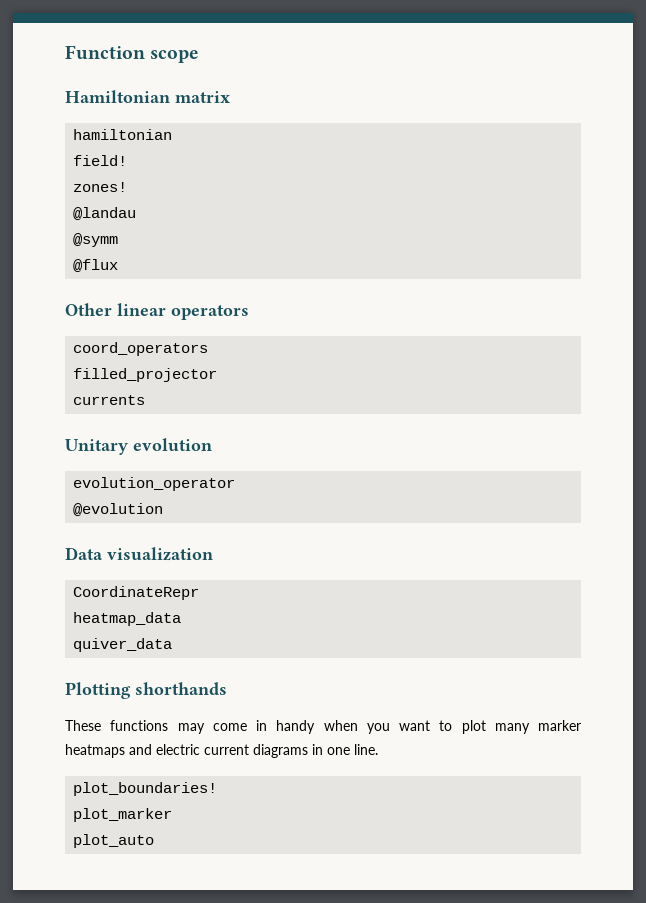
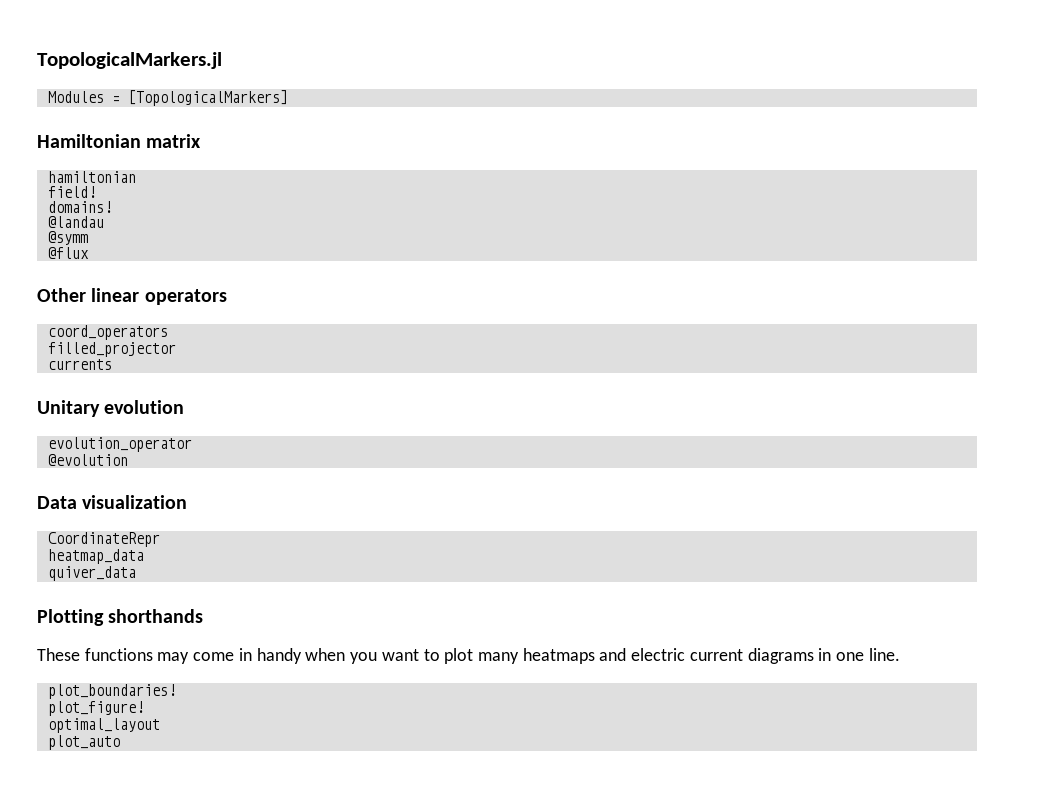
- Function scope
+ TopologicalMarkers.jl
+ Modules = [TopologicalMarkers]
- zones!
+ domains!
- These functions may come in handy when you want to plot many marker heatmaps and electric current diagrams in one line.
+ These functions may come in handy when you want to plot many heatmaps and electric current diagrams in one line.
- plot_marker
+ plot_figure!
+ optimal_layout

